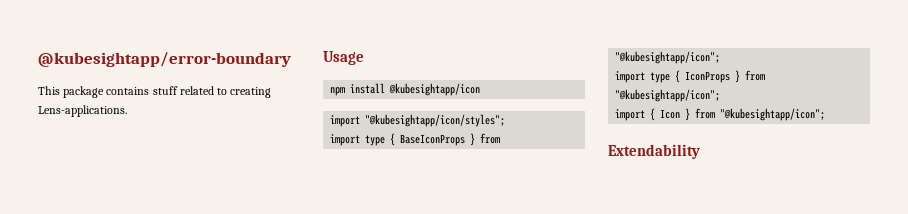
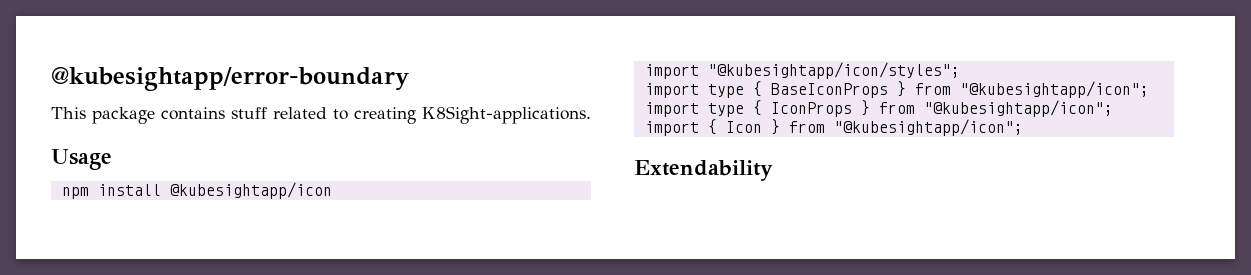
- This package contains stuff related to creating Lens-applications.
+ This package contains stuff related to creating K8Sight-applications.

